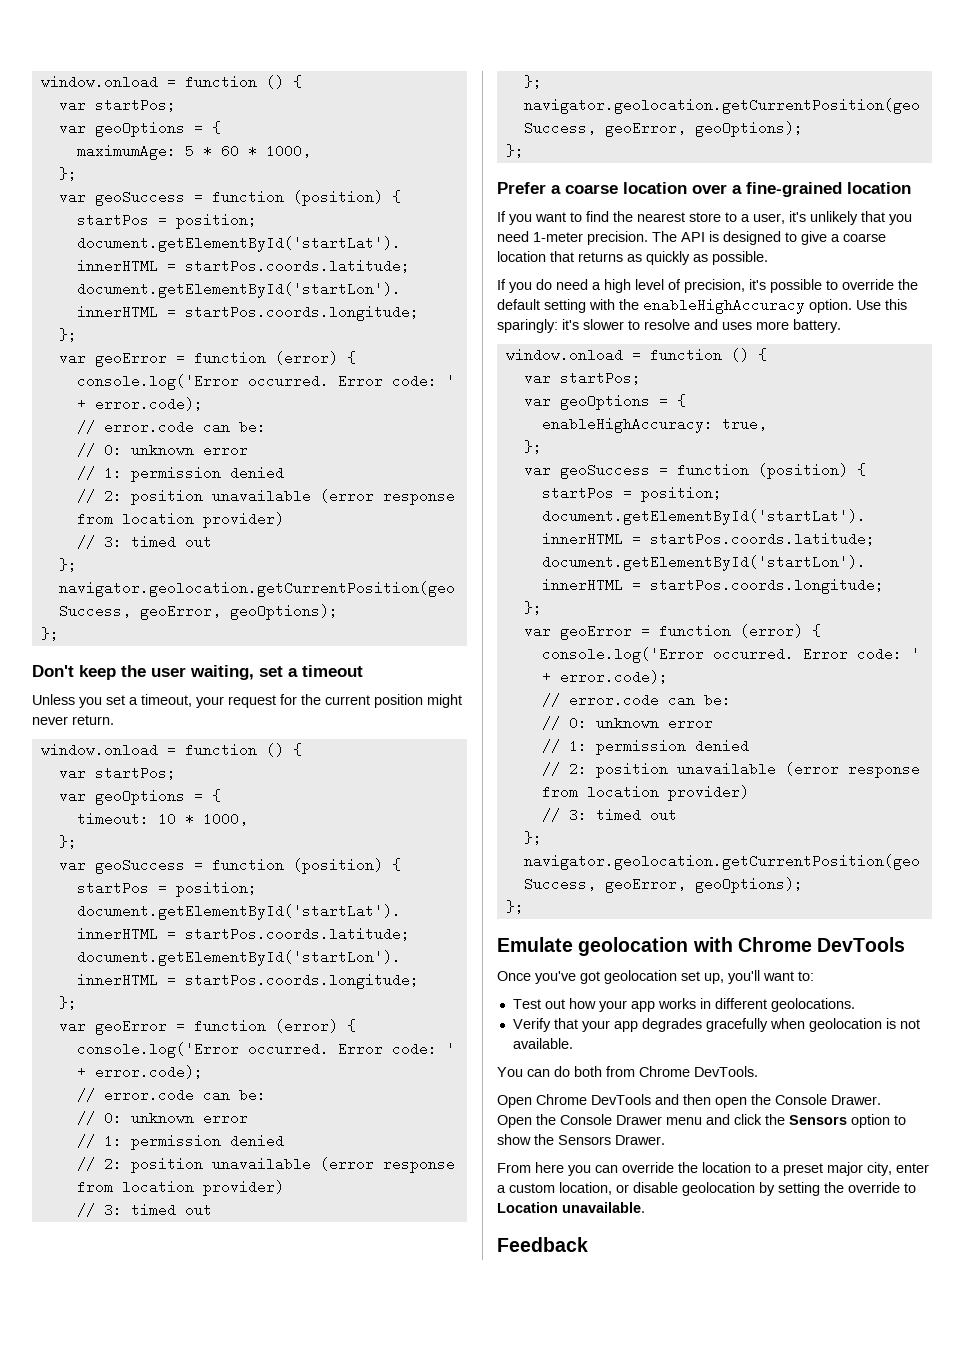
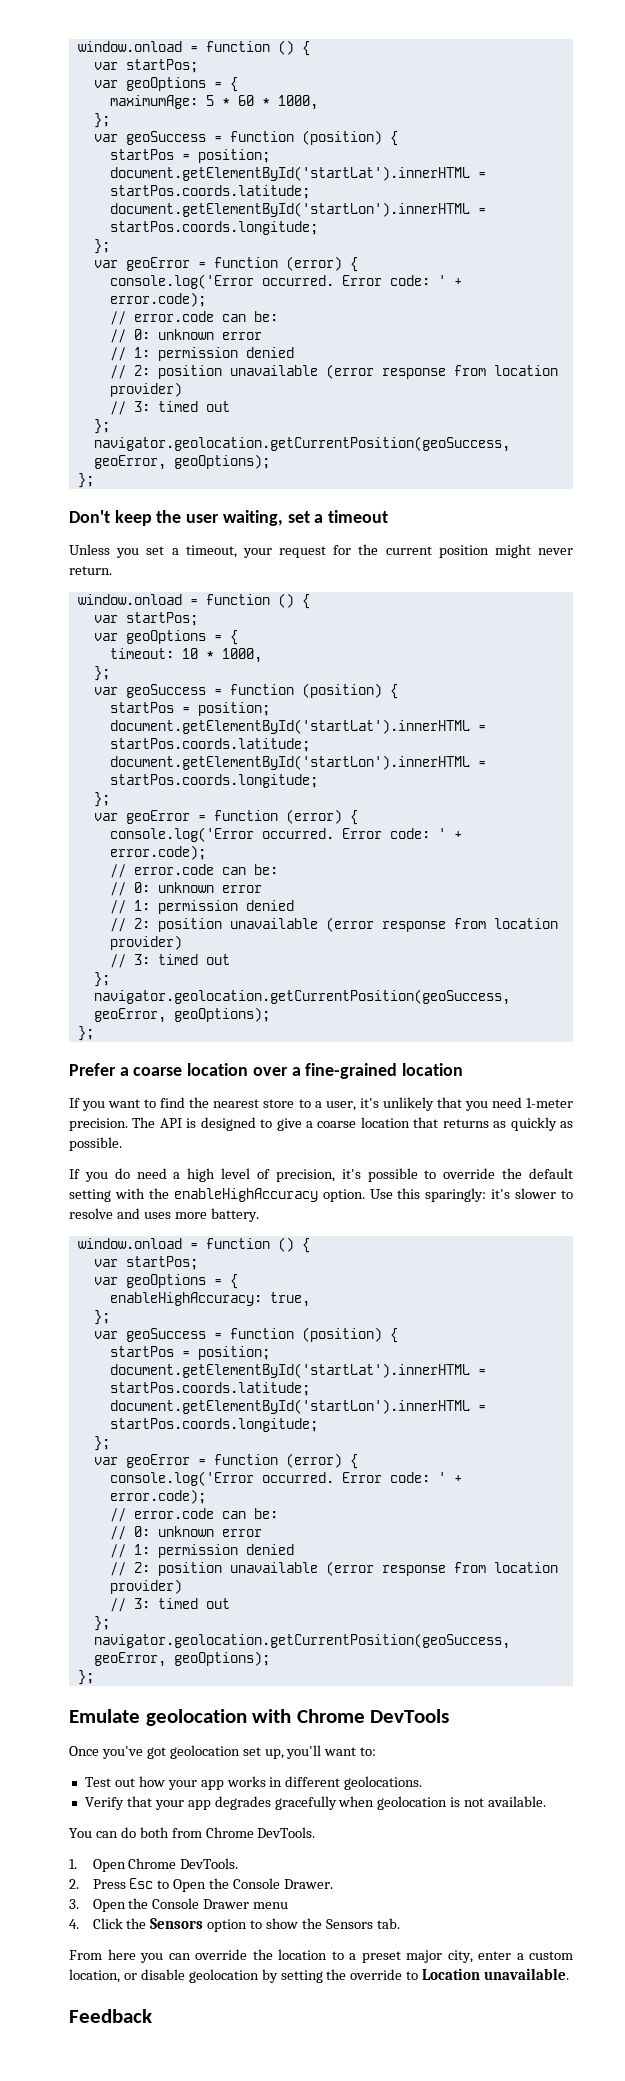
- Open Chrome DevTools and then open the Console Drawer.
+ 1. Open Chrome DevTools.
+ 2. Press Esc to Open the Console Drawer.
- Open the Console Drawer menu and click the Sensors option to show the Sensors Drawer.
+ 3. Open the Console Drawer menu
+ 4. Click the Sensors option to show the Sensors tab.

